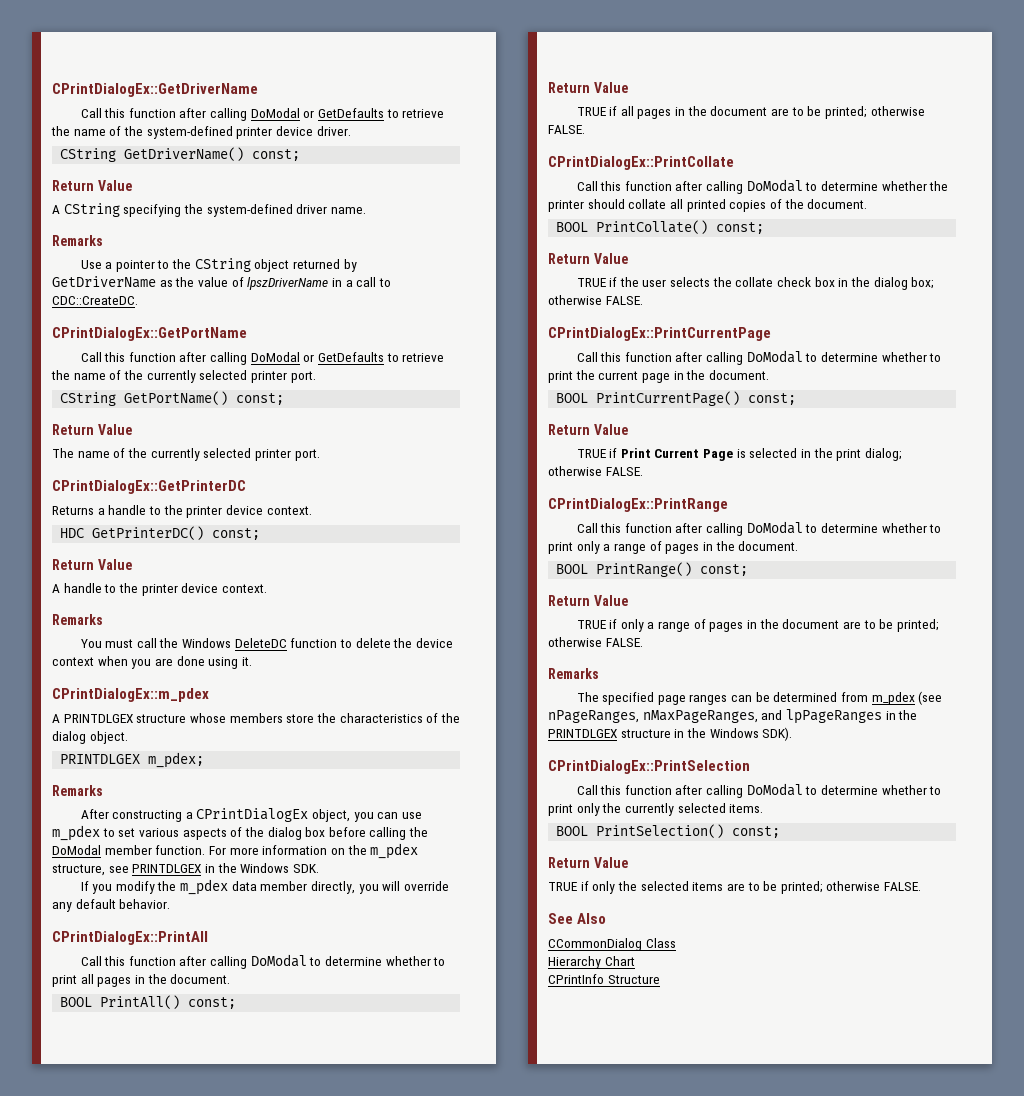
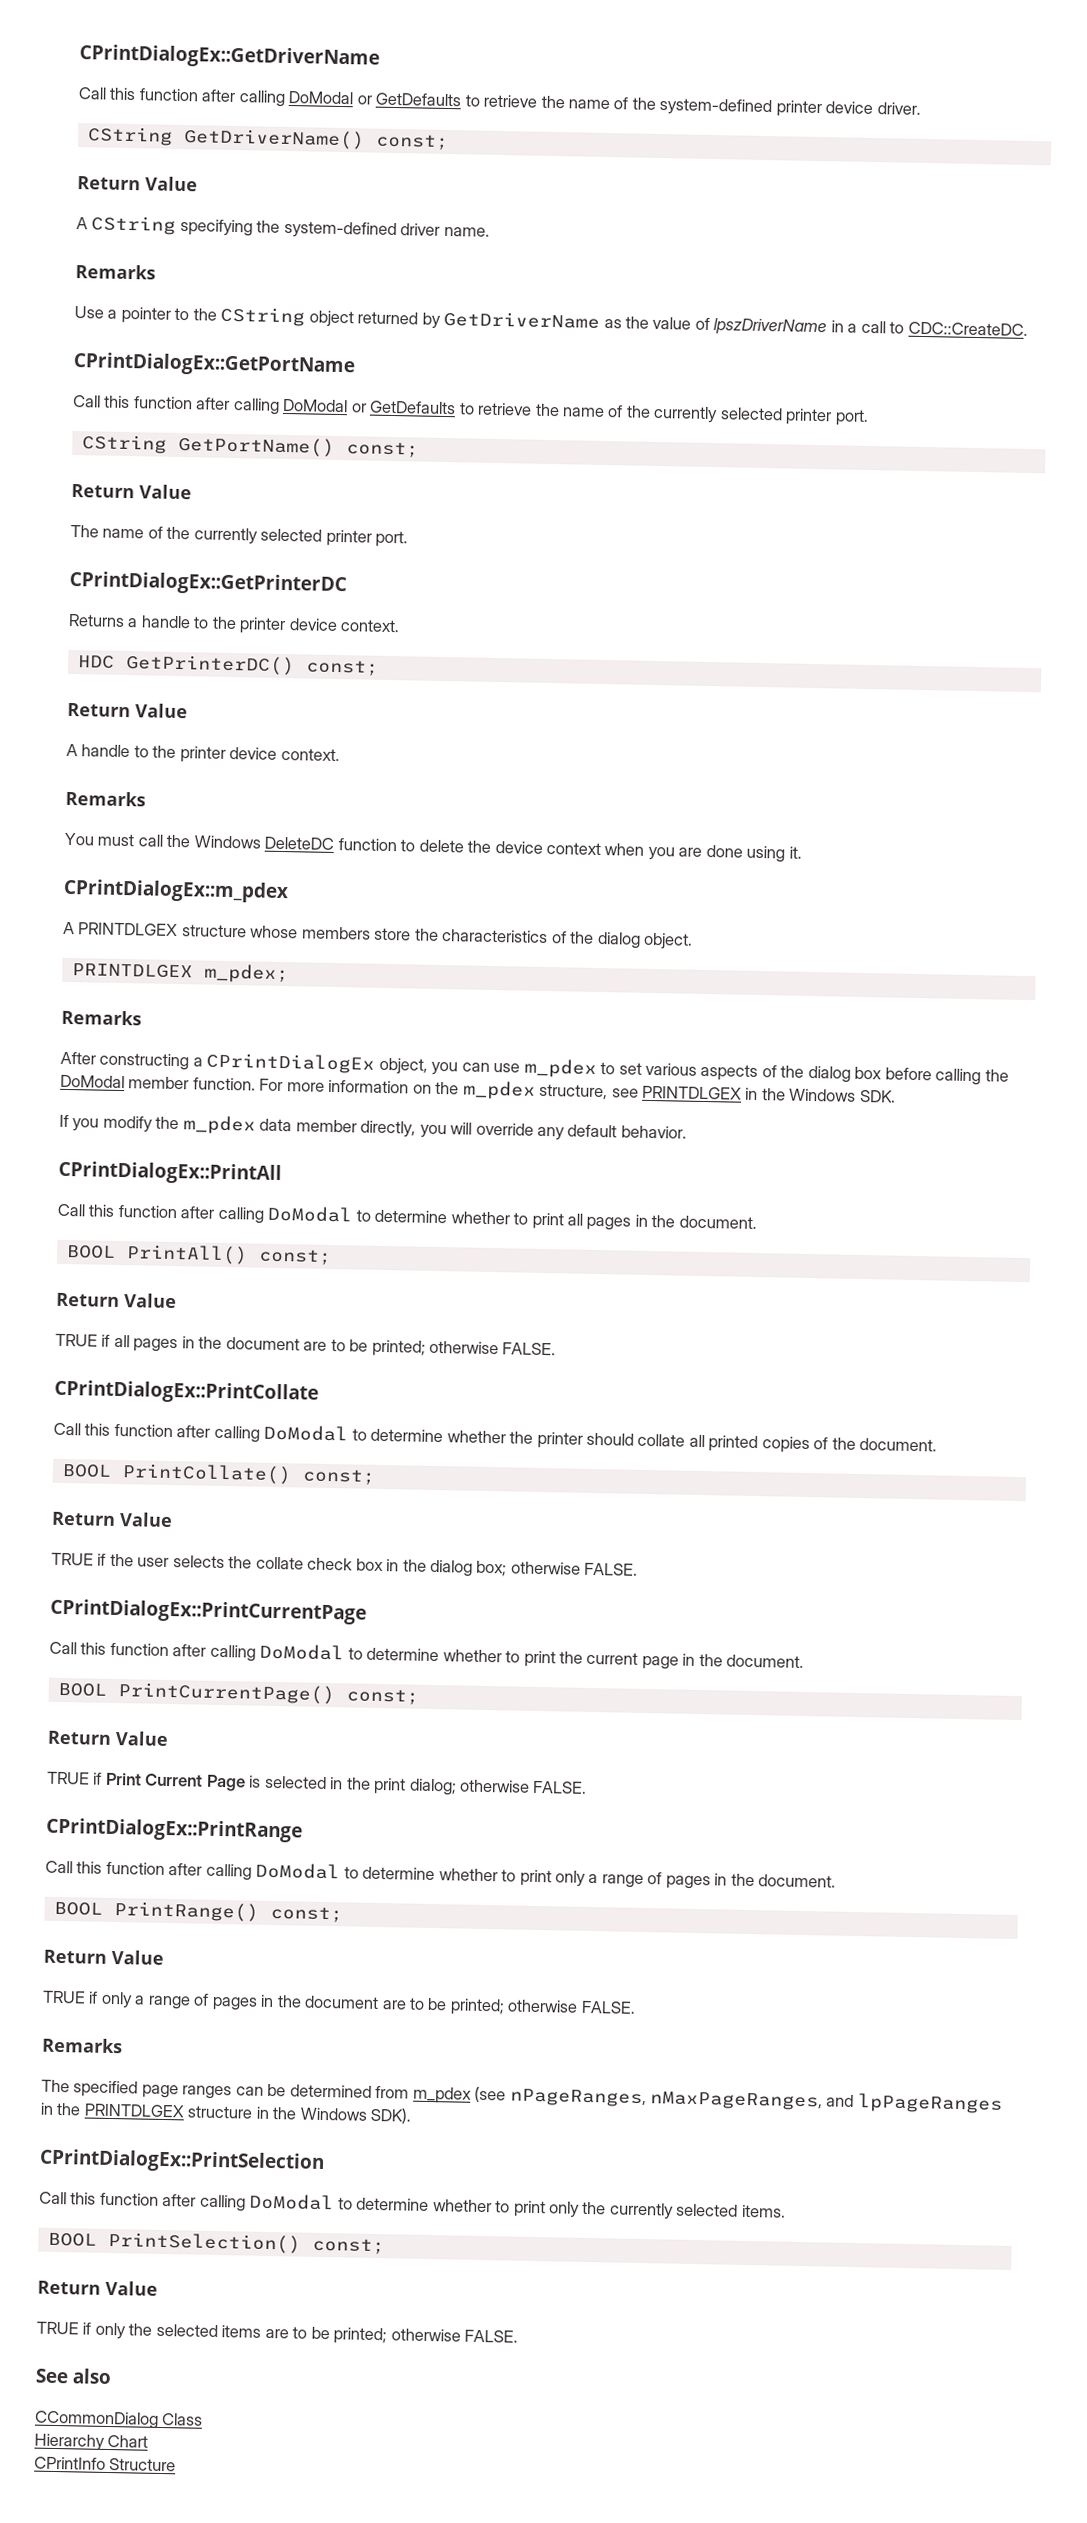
- See Also
+ See also

